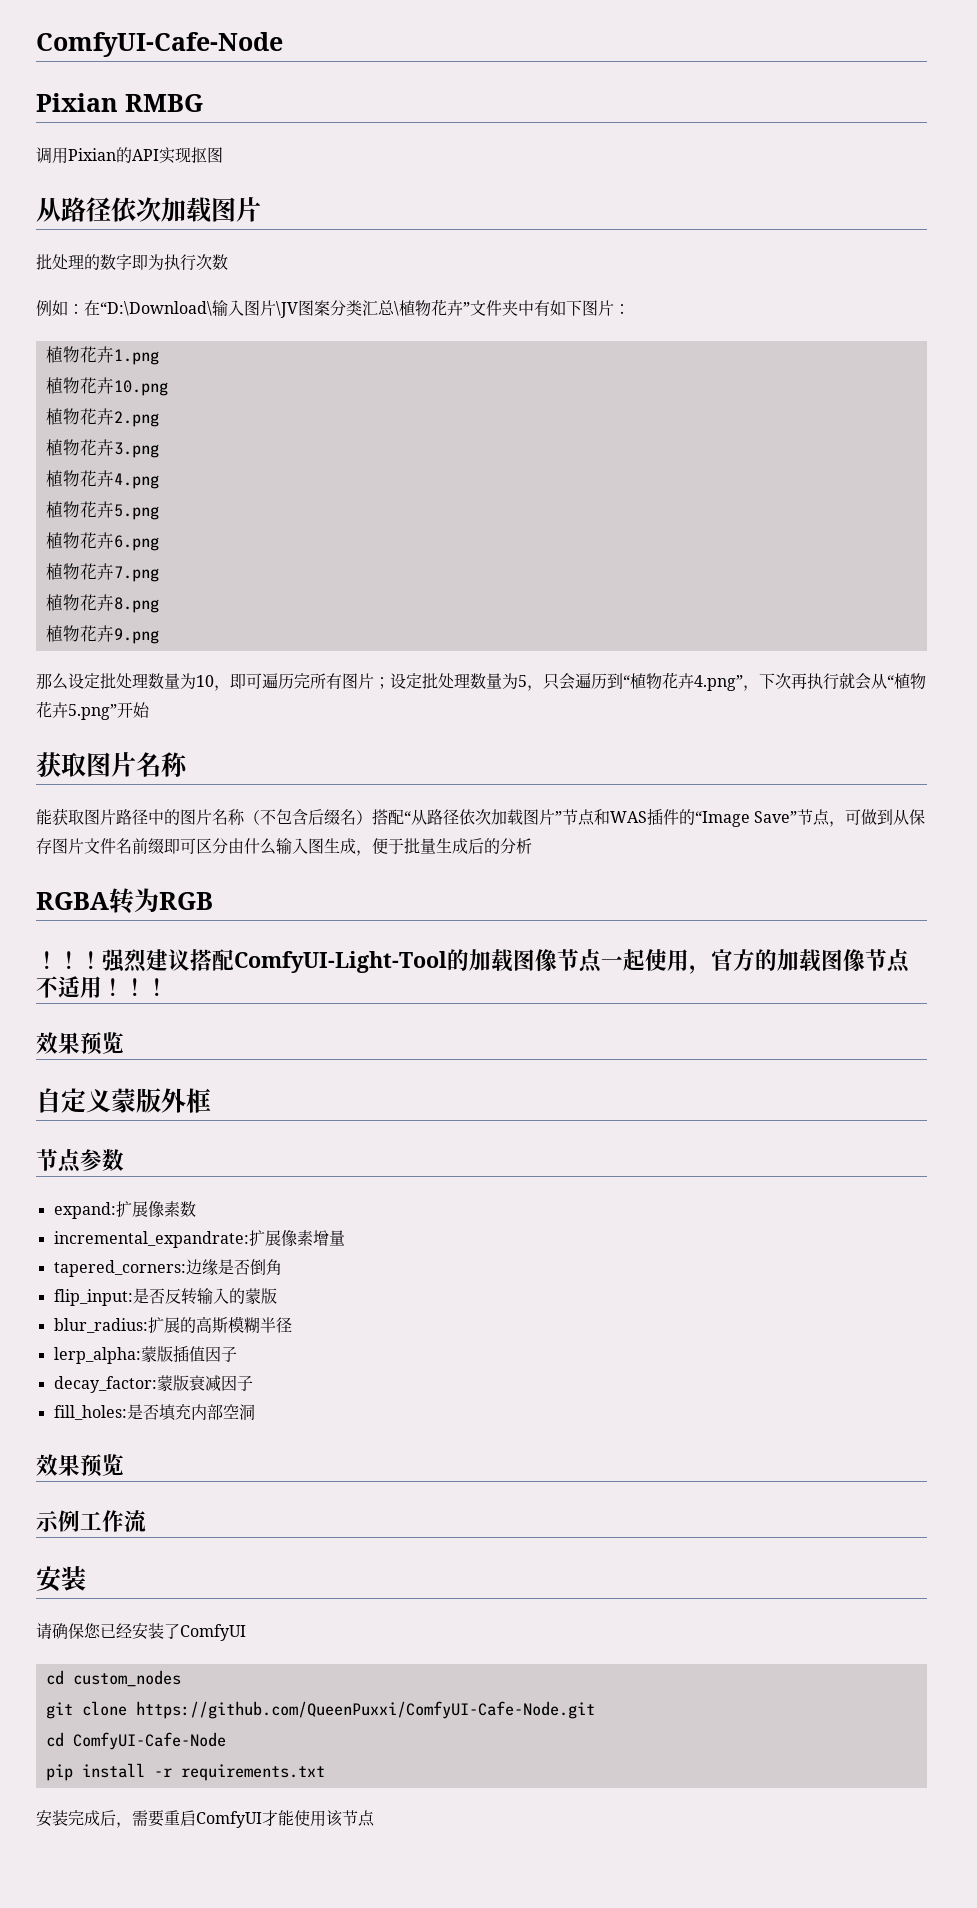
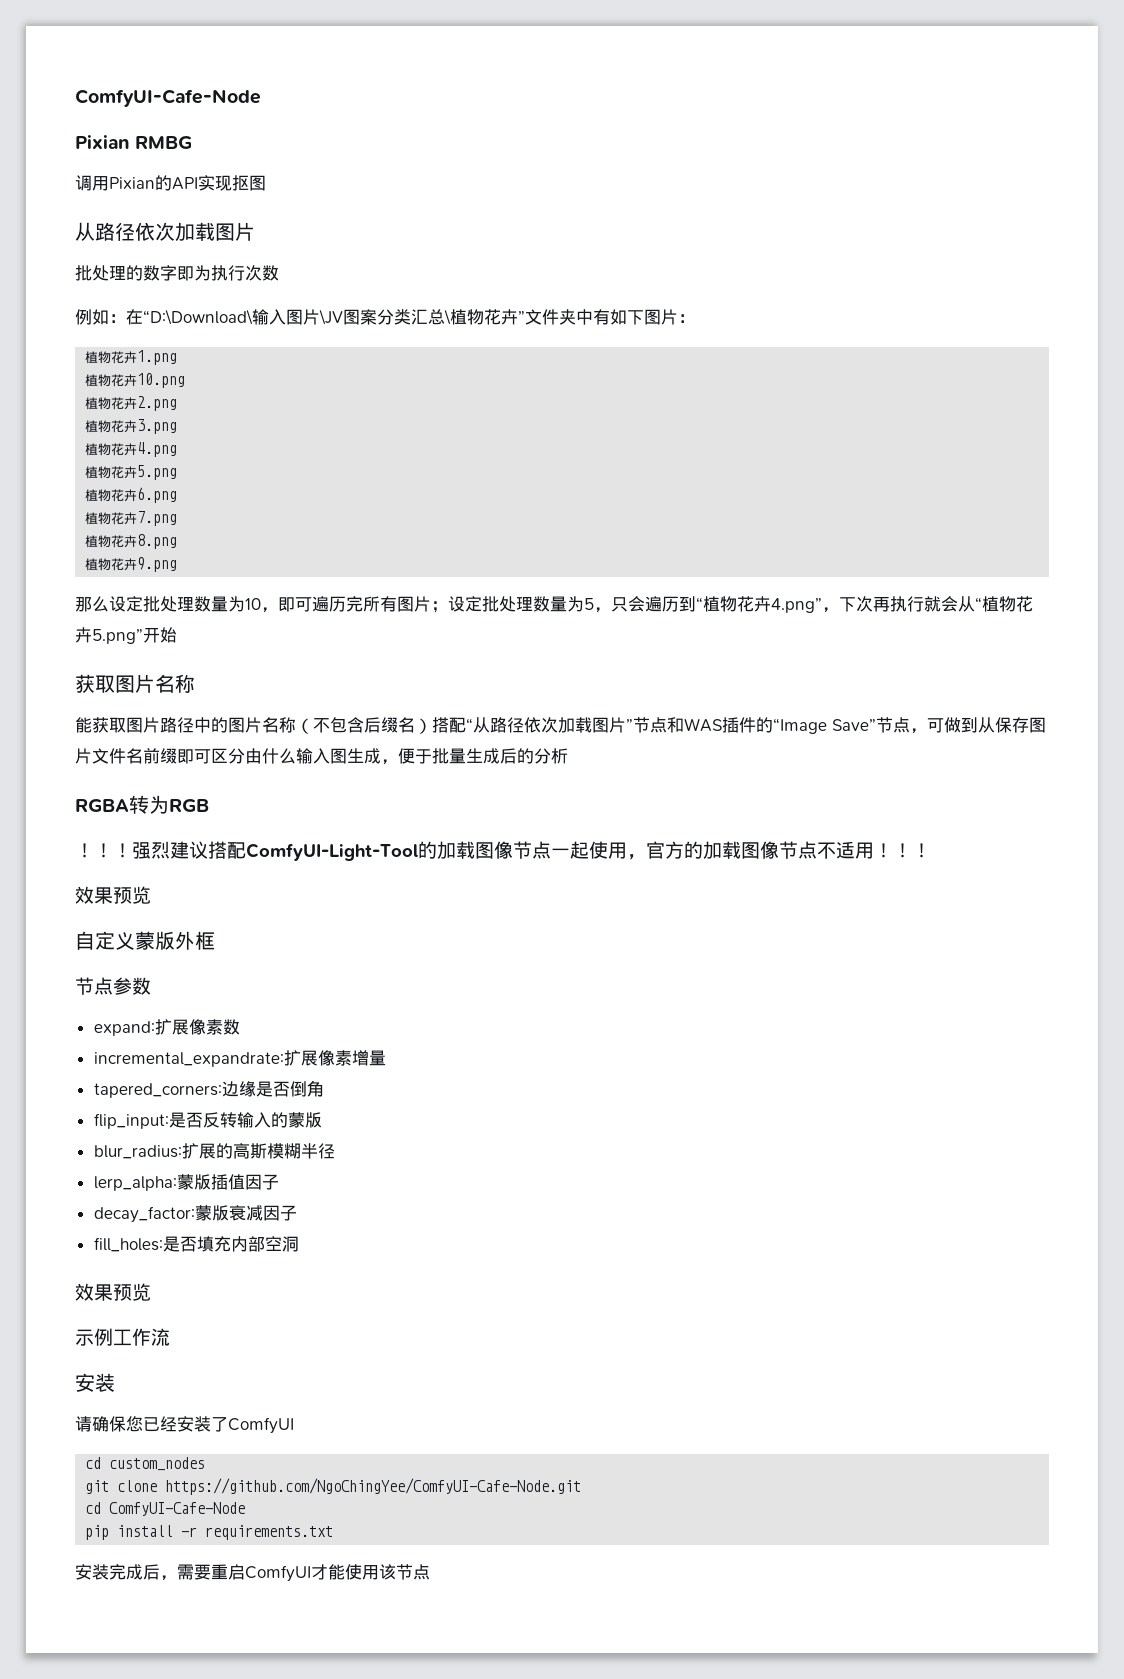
- git clone https://github.com/QueenPuxxi/ComfyUI-Cafe-Node.git
+ git clone https://github.com/NgoChingYee/ComfyUI-Cafe-Node.git

